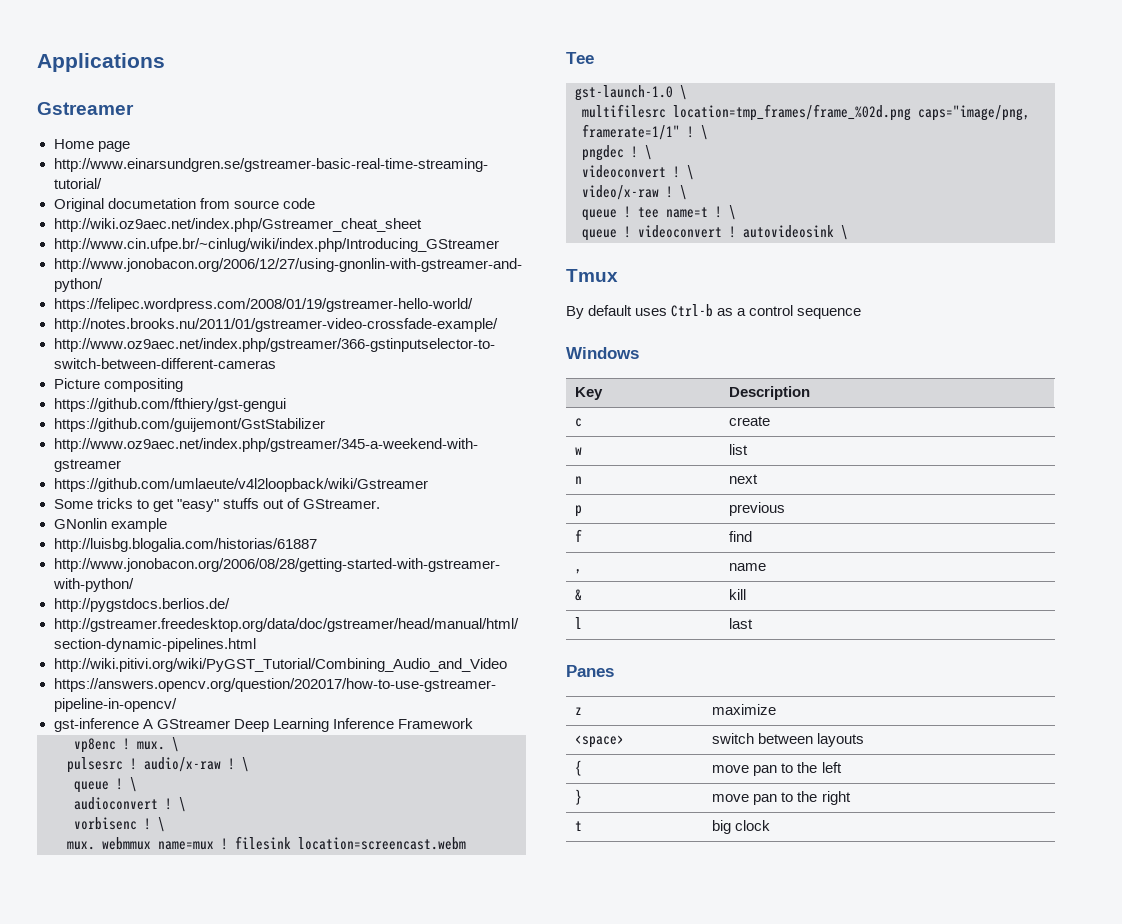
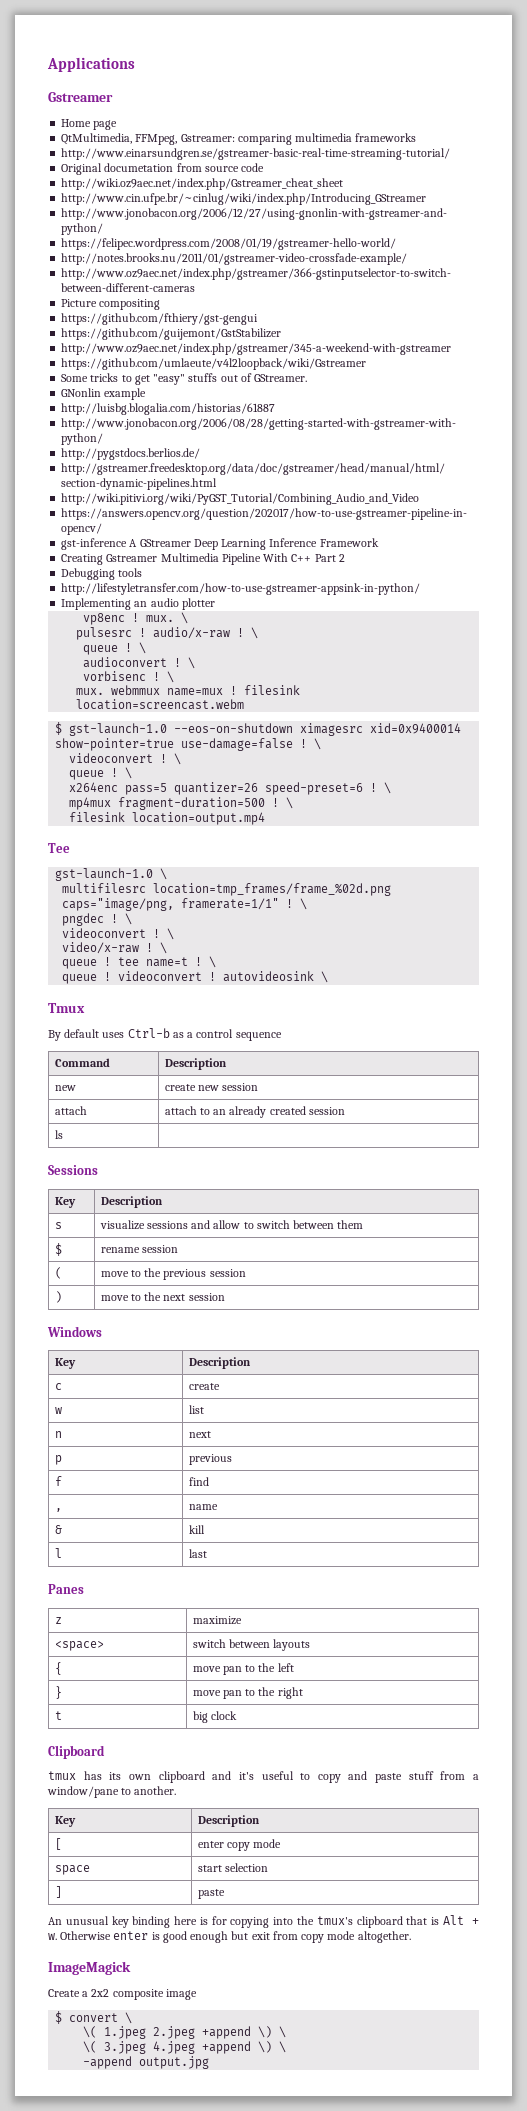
+ QtMultimedia, FFMpeg, Gstreamer: comparing multimedia frameworks
+ Creating Gstreamer Multimedia Pipeline With C++ Part 2
+ Debugging tools
+ http://lifestyletransfer.com/how-to-use-gstreamer-appsink-in-python/
+ Implementing an audio plotter
+ $ gst-launch-1.0 --eos-on-shutdown ximagesrc xid=0x9400014 show-pointer=true use-damage=false ! \
+ videoconvert ! \
+ queue ! \
+ x264enc pass=5 quantizer=26 speed-preset=6 ! \
+ mp4mux fragment-duration=500 ! \
+ filesink location=output.mp4
+ Command | Description
+ new | create new session
+ attach | attach to an already created session
+ ls |
+ Sessions
+ Key | Description
+ s | visualize sessions and allow to switch between them
+ $ | rename session
+ ( | move to the previous session
+ ) | move to the next session
+ Clipboard
+ tmux has its own clipboard and it's useful to copy and paste stuff from a window/pane to another.
+ Key | Description
+ [ | enter copy mode
+ space | start selection
+ ] | paste
+ An unusual key binding here is for copying into the tmux's clipboard that is Alt + w. Otherwise enter is good enough but exit from copy mode altogether.
+ ImageMagick
+ Create a 2x2 composite image
+ $ convert \
+ \( 1.jpeg 2.jpeg +append \) \
+ \( 3.jpeg 4.jpeg +append \) \
+ -append output.jpg

